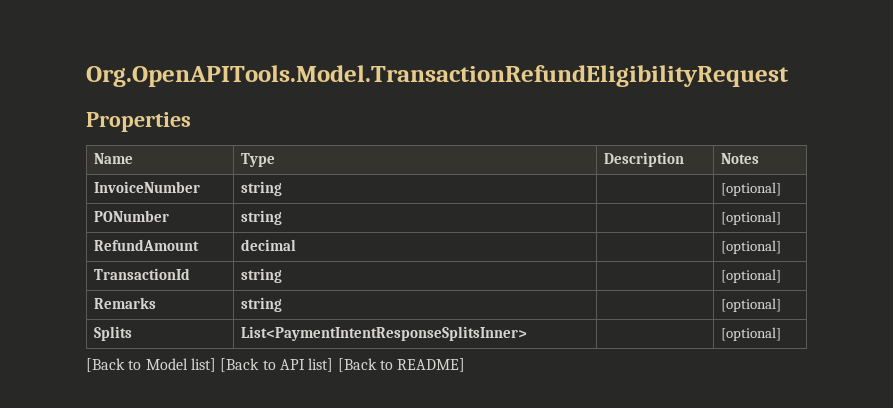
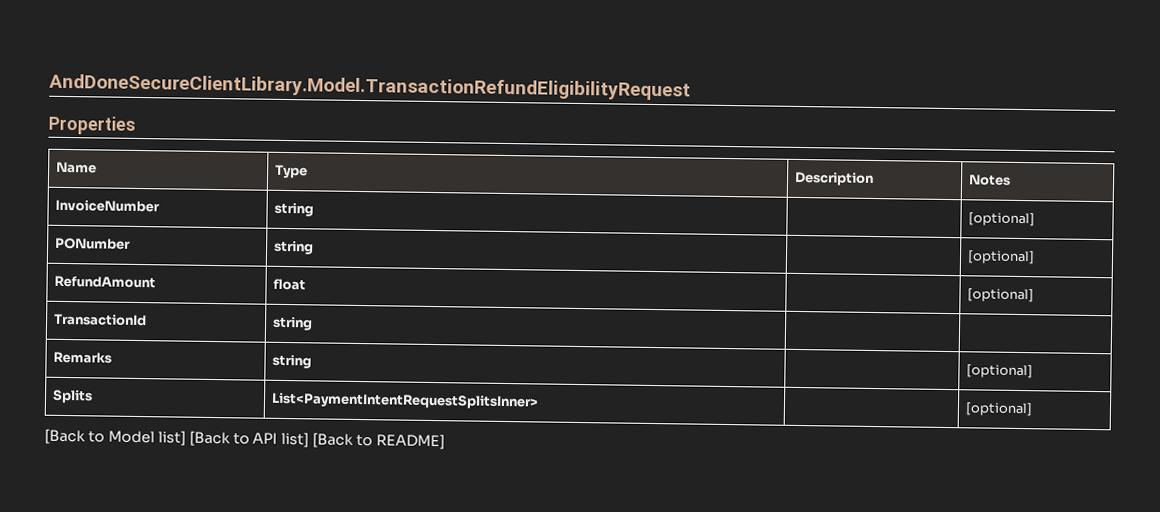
- Org.OpenAPITools.Model.TransactionRefundEligibilityRequest
+ AndDoneSecureClientLibrary.Model.TransactionRefundEligibilityRequest
- RefundAmount | decimal | | [optional]
+ RefundAmount | float | | [optional]
- TransactionId | string | | [optional]
+ TransactionId | string | |
- Splits | List<PaymentIntentResponseSplitsInner> | | [optional]
+ Splits | List<PaymentIntentRequestSplitsInner> | | [optional]

